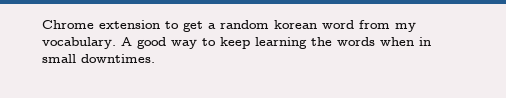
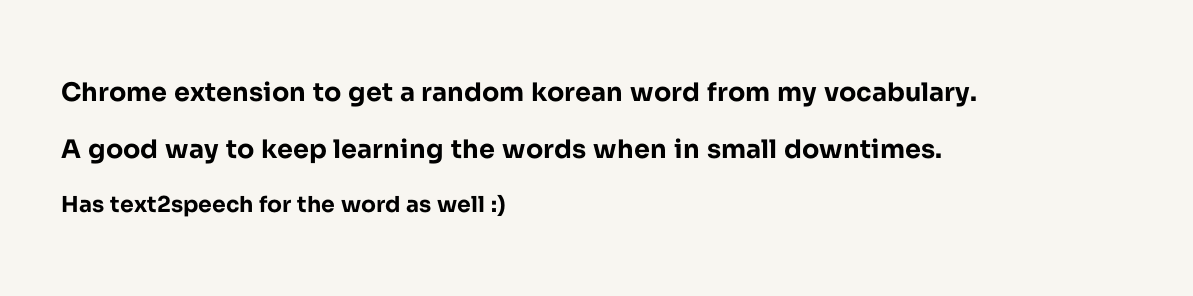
- Chrome extension to get a random korean word from my vocabulary. A good way to keep learning the words when in small downtimes.
+ Chrome extension to get a random korean word from my vocabulary.
+ A good way to keep learning the words when in small downtimes.
+ Has text2speech for the word as well :)

